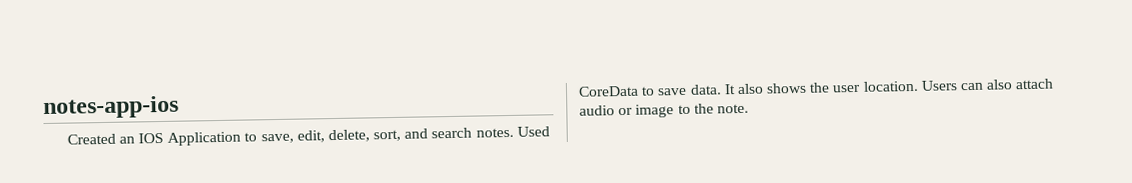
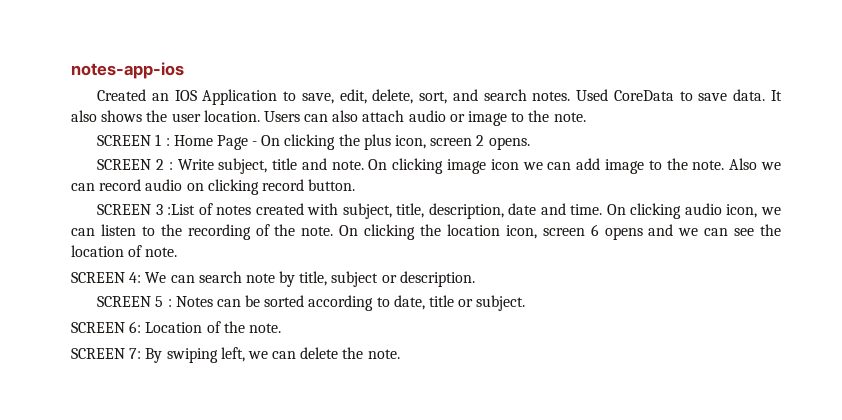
+ SCREEN 1 : Home Page - On clicking the plus icon, screen 2 opens.
+ SCREEN 2 : Write subject, title and note. On clicking image icon we can add image to the note. Also we can record audio on clicking record button.
+ SCREEN 3 :List of notes created with subject, title, description, date and time. On clicking audio icon, we can listen to the recording of the note. On clicking the location icon, screen 6 opens and we can see the location of note.
+ SCREEN 4: We can search note by title, subject or description.
+ SCREEN 5 : Notes can be sorted according to date, title or subject.
+ SCREEN 6: Location of the note.
+ SCREEN 7: By swiping left, we can delete the note.

